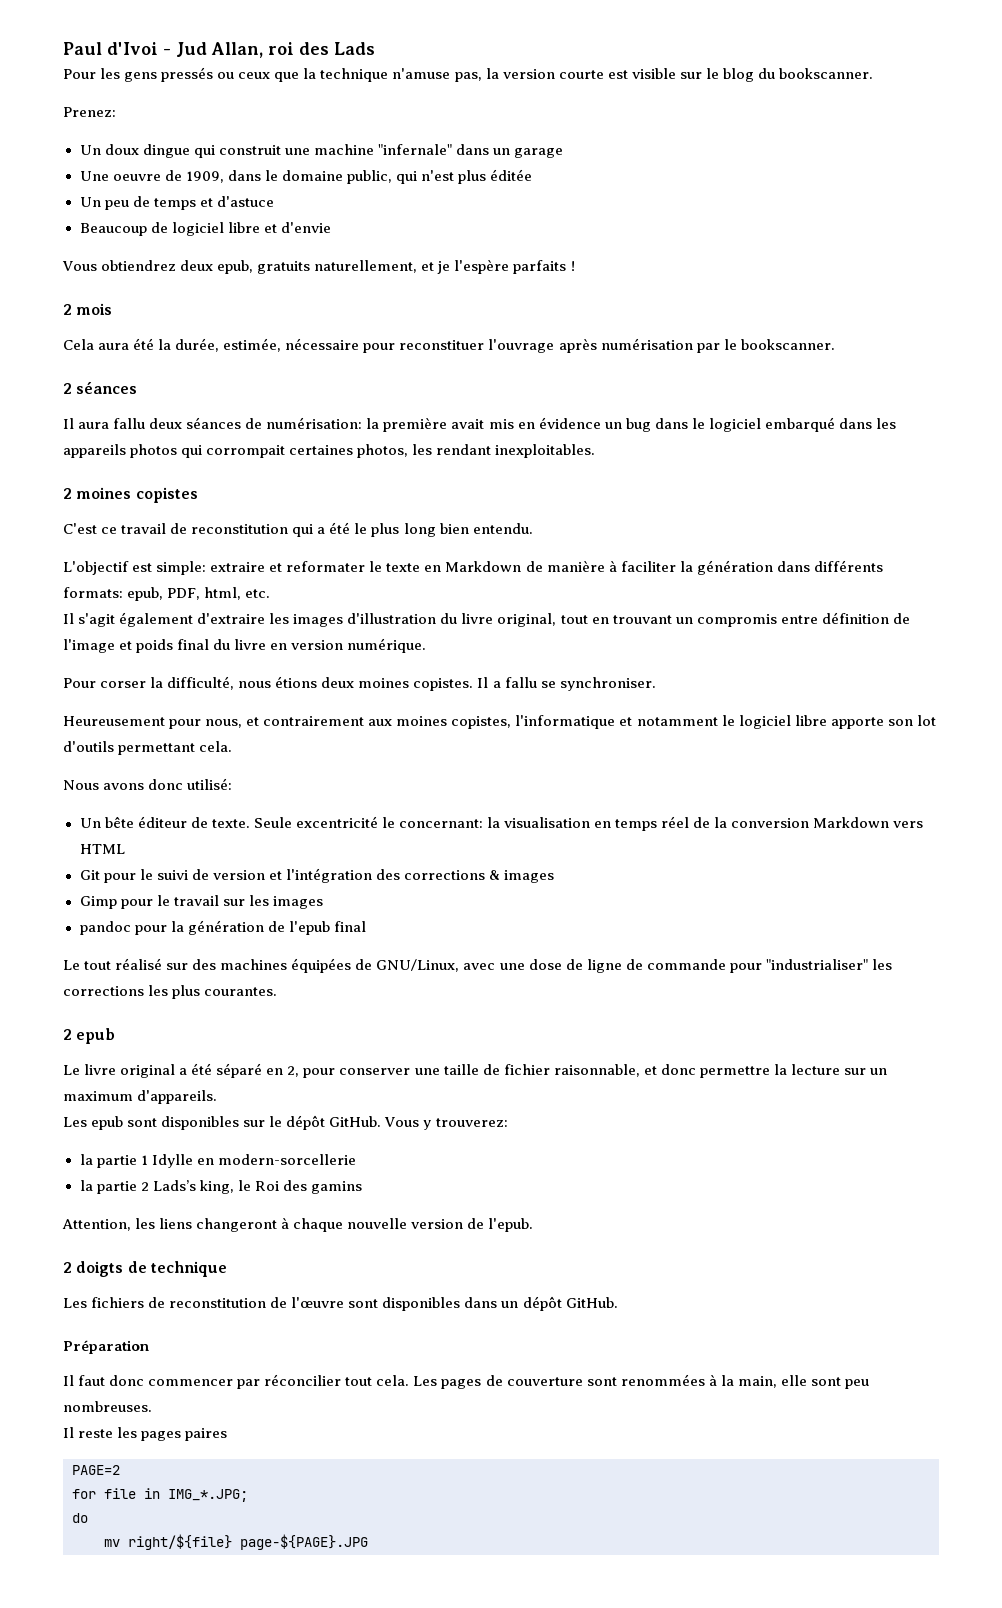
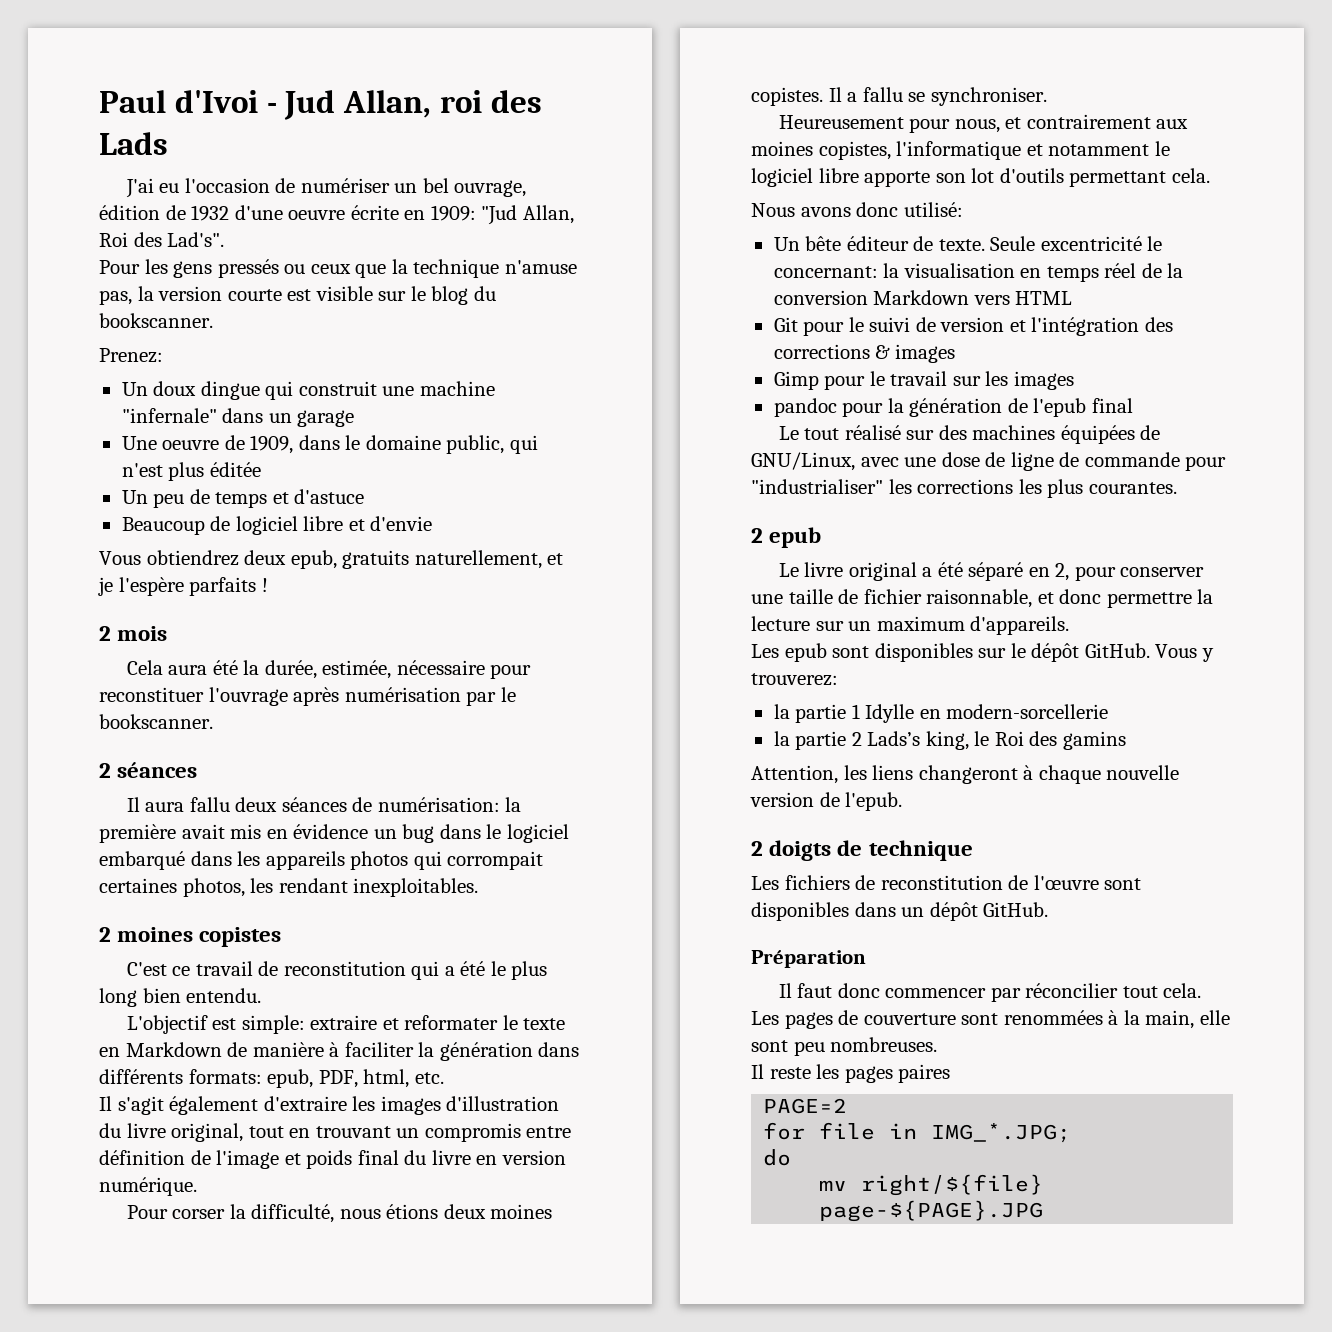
+ J'ai eu l'occasion de numériser un bel ouvrage, édition de 1932 d'une oeuvre écrite en 1909: "Jud Allan, Roi des Lad's".

